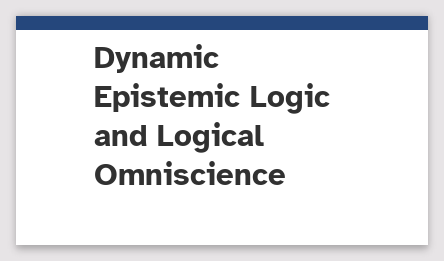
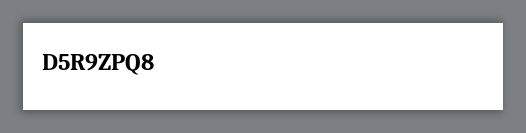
- Dynamic Epistemic Logic and Logical Omniscience
+ D5R9ZPQ8

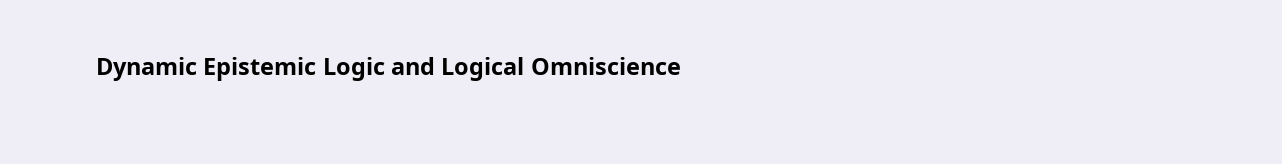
- D5R9ZPQ8
+ Dynamic Epistemic Logic and Logical Omniscience

